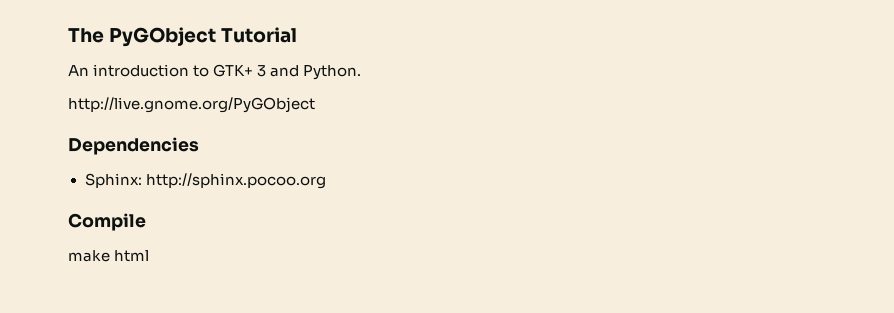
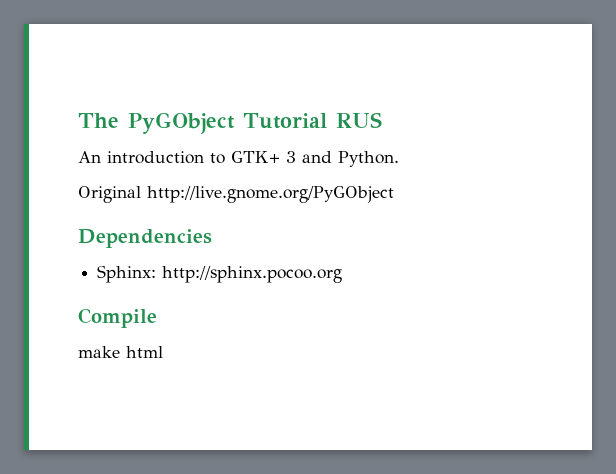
- The PyGObject Tutorial
+ The PyGObject Tutorial RUS
- http://live.gnome.org/PyGObject
+ Original http://live.gnome.org/PyGObject

